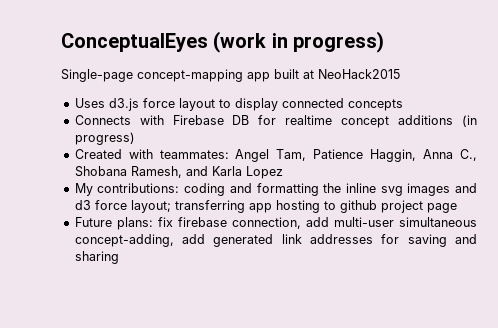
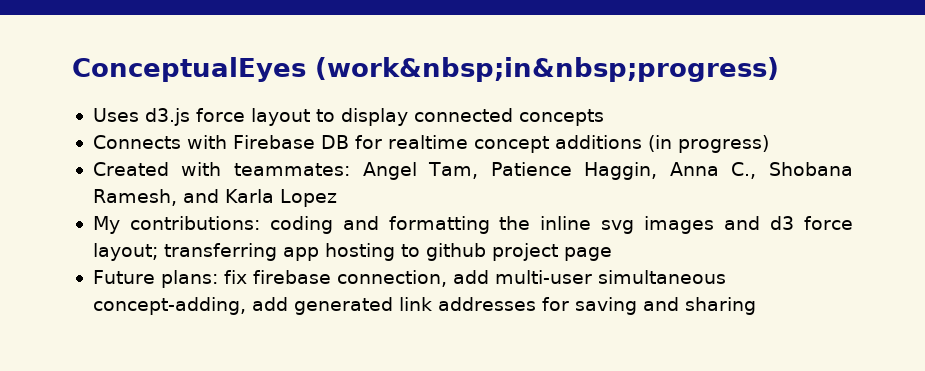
- ConceptualEyes (work in progress)
- Single-page concept-mapping app built at NeoHack2015
+ ConceptualEyes (work&nbsp;in&nbsp;progress)

